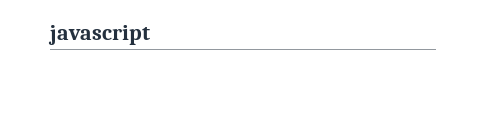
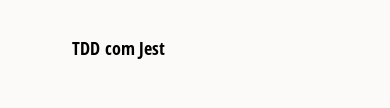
- javascript
+ TDD com Jest

